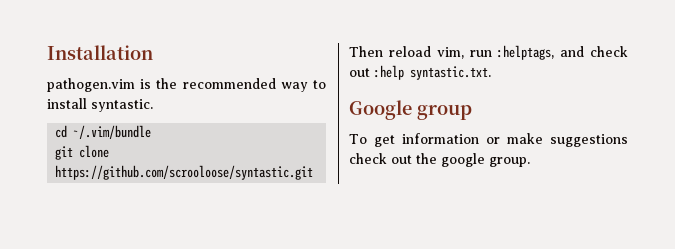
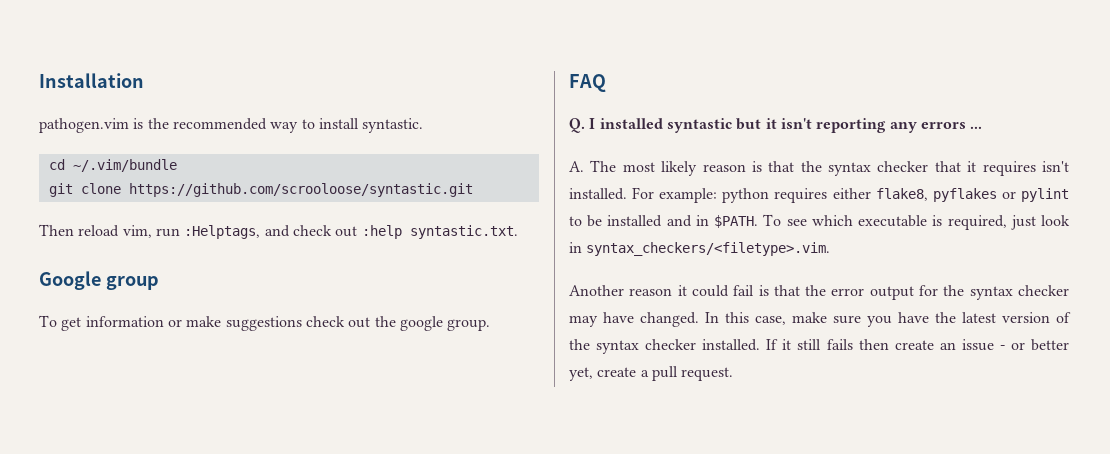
- Then reload vim, run :helptags, and check out :help syntastic.txt.
+ Then reload vim, run :Helptags, and check out :help syntastic.txt.
+ FAQ
+ Q. I installed syntastic but it isn't reporting any errors ...
+ A. The most likely reason is that the syntax checker that it requires isn't installed. For example: python requires either flake8, pyflakes or pylint to be installed and in $PATH. To see which executable is required, just look in syntax_checkers/<filetype>.vim.
+ Another reason it could fail is that the error output for the syntax checker may have changed. In this case, make sure you have the latest version of the syntax checker installed. If it still fails then create an issue - or better yet, create a pull request.

